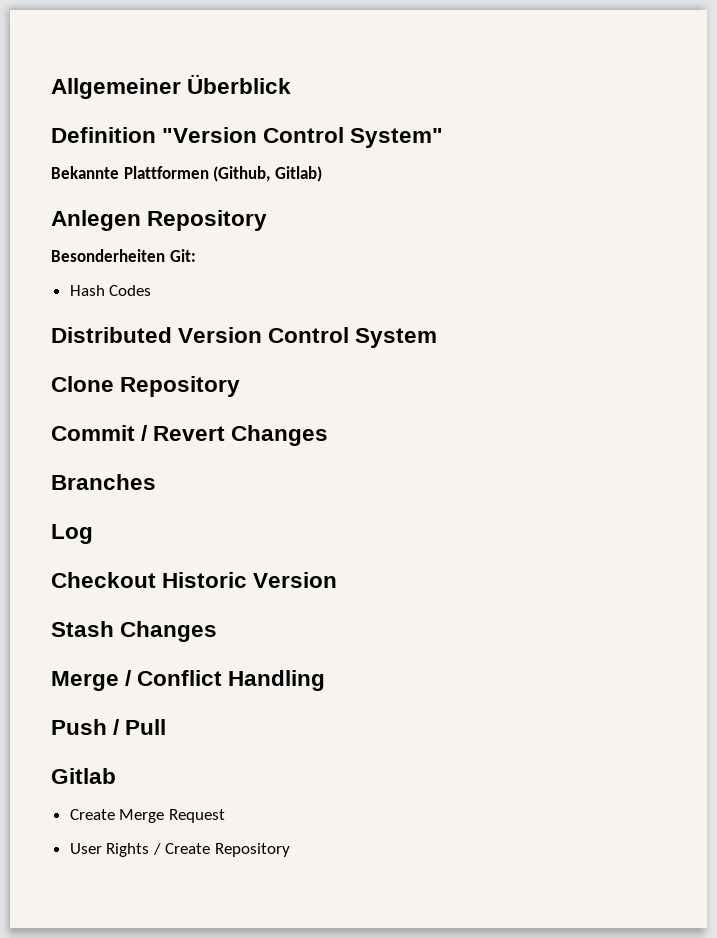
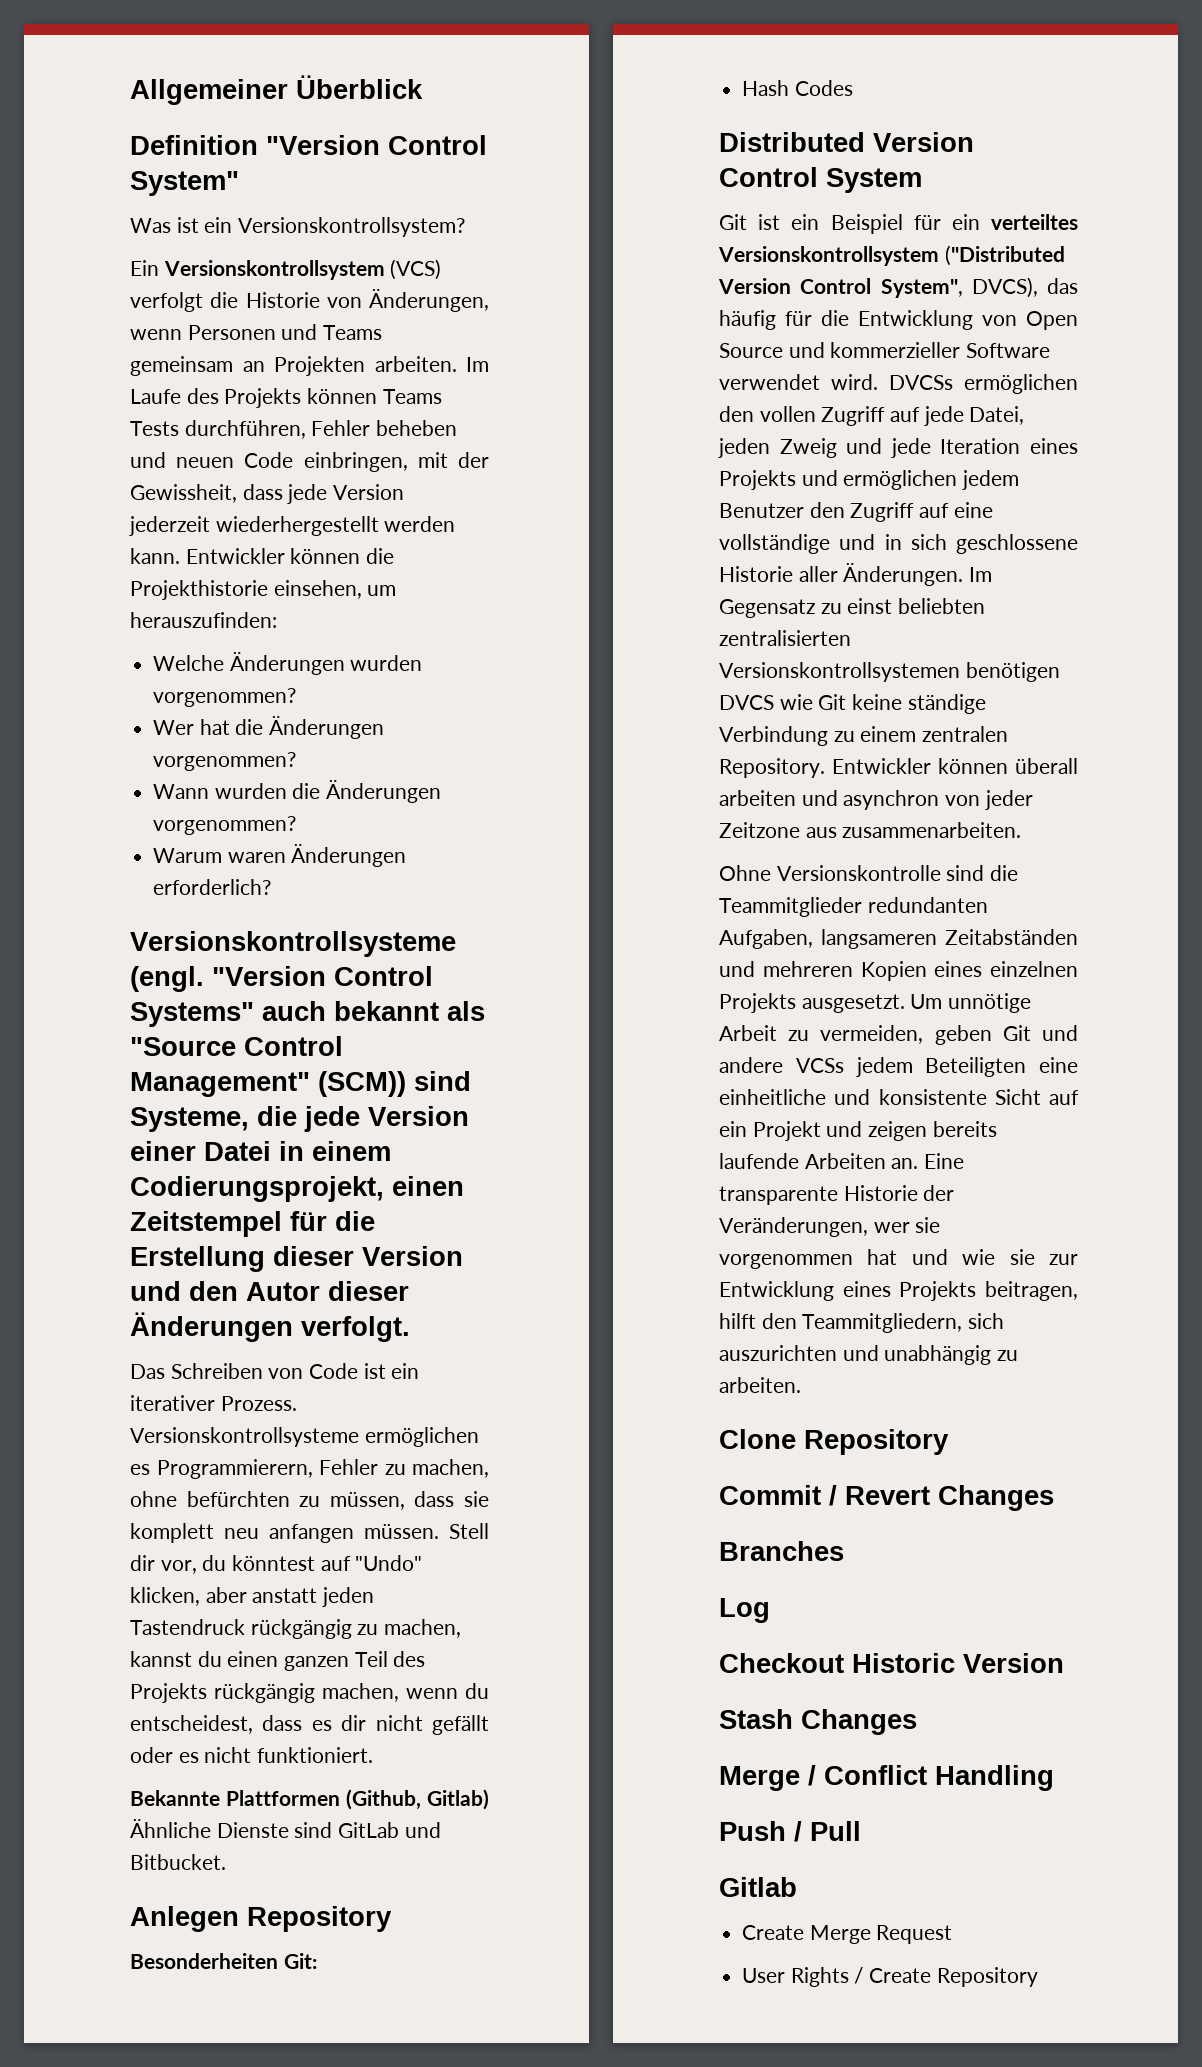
- Bekannte Plattformen (Github, Gitlab)
+ Was ist ein Versionskontrollsystem?
+ Ein Versionskontrollsystem (VCS) verfolgt die Historie von Änderungen, wenn Personen und Teams gemeinsam an Projekten arbeiten. Im Laufe des Projekts können Teams Tests durchführen, Fehler beheben und neuen Code einbringen, mit der Gewissheit, dass jede Version jederzeit wiederhergestellt werden kann. Entwickler können die Projekthistorie einsehen, um herauszufinden:
+ Welche Änderungen wurden vorgenommen?
+ Wer hat die Änderungen vorgenommen?
+ Wann wurden die Änderungen vorgenommen?
+ Warum waren Änderungen erforderlich?
+ Versionskontrollsysteme (engl. "Version Control Systems" auch bekannt als "Source Control Management" (SCM)) sind Systeme, die jede Version einer Datei in einem Codierungsprojekt, einen Zeitstempel für die Erstellung dieser Version und den Autor dieser Änderungen verfolgt.
+ Das Schreiben von Code ist ein iterativer Prozess. Versionskontrollsysteme ermöglichen es Programmierern, Fehler zu machen, ohne befürchten zu müssen, dass sie komplett neu anfangen müssen. Stell dir vor, du könntest auf "Undo" klicken, aber anstatt jeden Tastendruck rückgängig zu machen, kannst du einen ganzen Teil des Projekts rückgängig machen, wenn du entscheidest, dass es dir nicht gefällt oder es nicht funktioniert.
+ Bekannte Plattformen (Github, Gitlab) Ähnliche Dienste sind GitLab und Bitbucket.
+ Git ist ein Beispiel für ein verteiltes Versionskontrollsystem ("Distributed Version Control System", DVCS), das häufig für die Entwicklung von Open Source und kommerzieller Software verwendet wird. DVCSs ermöglichen den vollen Zugriff auf jede Datei, jeden Zweig und jede Iteration eines Projekts und ermöglichen jedem Benutzer den Zugriff auf eine vollständige und in sich geschlossene Historie aller Änderungen. Im Gegensatz zu einst beliebten zentralisierten Versionskontrollsystemen benötigen DVCS wie Git keine ständige Verbindung zu einem zentralen Repository. Entwickler können überall arbeiten und asynchron von jeder Zeitzone aus zusammenarbeiten.
+ Ohne Versionskontrolle sind die Teammitglieder redundanten Aufgaben, langsameren Zeitabständen und mehreren Kopien eines einzelnen Projekts ausgesetzt. Um unnötige Arbeit zu vermeiden, geben Git und andere VCSs jedem Beteiligten eine einheitliche und konsistente Sicht auf ein Projekt und zeigen bereits laufende Arbeiten an. Eine transparente Historie der Veränderungen, wer sie vorgenommen hat und wie sie zur Entwicklung eines Projekts beitragen, hilft den Teammitgliedern, sich auszurichten und unabhängig zu arbeiten.

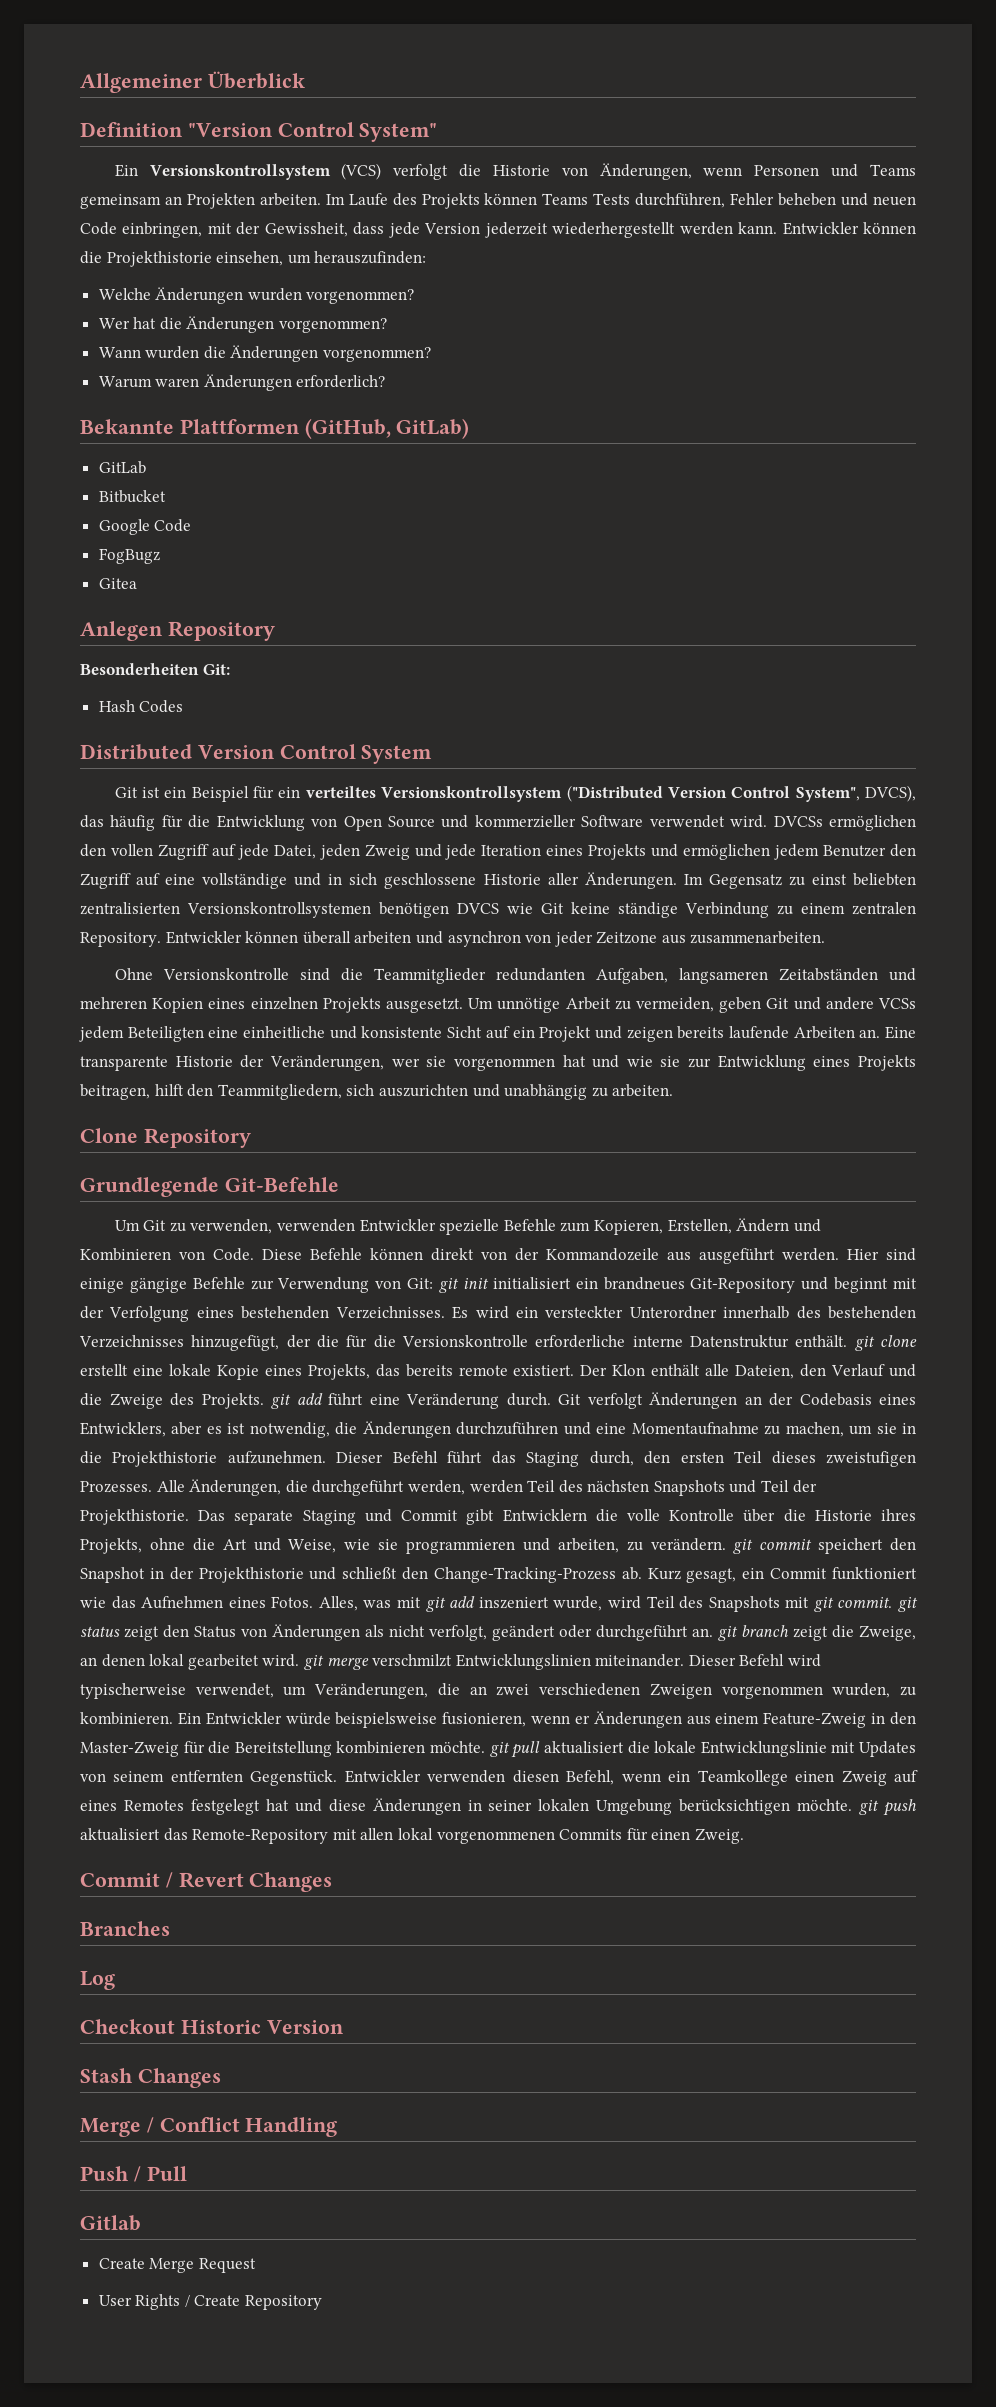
- Was ist ein Versionskontrollsystem?
- Versionskontrollsysteme (engl. "Version Control Systems" auch bekannt als "Source Control Management" (SCM)) sind Systeme, die jede Version einer Datei in einem Codierungsprojekt, einen Zeitstempel für die Erstellung dieser Version und den Autor dieser Änderungen verfolgt.
- Das Schreiben von Code ist ein iterativer Prozess. Versionskontrollsysteme ermöglichen es Programmierern, Fehler zu machen, ohne befürchten zu müssen, dass sie komplett neu anfangen müssen. Stell dir vor, du könntest auf "Undo" klicken, aber anstatt jeden Tastendruck rückgängig zu machen, kannst du einen ganzen Teil des Projekts rückgängig machen, wenn du entscheidest, dass es dir nicht gefällt oder es nicht funktioniert.
- Bekannte Plattformen (Github, Gitlab) Ähnliche Dienste sind GitLab und Bitbucket.
+ Bekannte Plattformen (GitHub, GitLab)
+ GitLab
+ Bitbucket
+ Google Code
+ FogBugz
+ Gitea
+ Grundlegende Git-Befehle
+ Um Git zu verwenden, verwenden Entwickler spezielle Befehle zum Kopieren, Erstellen, Ändern und Kombinieren von Code. Diese Befehle können direkt von der Kommandozeile aus ausgeführt werden. Hier sind einige gängige Befehle zur Verwendung von Git: git init initialisiert ein brandneues Git-Repository und beginnt mit der Verfolgung eines bestehenden Verzeichnisses. Es wird ein versteckter Unterordner innerhalb des bestehenden Verzeichnisses hinzugefügt, der die für die Versionskontrolle erforderliche interne Datenstruktur enthält. git clone erstellt eine lokale Kopie eines Projekts, das bereits remote existiert. Der Klon enthält alle Dateien, den Verlauf und die Zweige des Projekts. git add führt eine Veränderung durch. Git verfolgt Änderungen an der Codebasis eines Entwicklers, aber es ist notwendig, die Änderungen durchzuführen und eine Momentaufnahme zu machen, um sie in die Projekthistorie aufzunehmen. Dieser Befehl führt das Staging durch, den ersten Teil dieses zweistufigen Prozesses. Alle Änderungen, die durchgeführt werden, werden Teil des nächsten Snapshots und Teil der Projekthistorie. Das separate Staging und Commit gibt Entwicklern die volle Kontrolle über die Historie ihres Projekts, ohne die Art und Weise, wie sie programmieren und arbeiten, zu verändern. git commit speichert den Snapshot in der Projekthistorie und schließt den Change-Tracking-Prozess ab. Kurz gesagt, ein Commit funktioniert wie das Aufnehmen eines Fotos. Alles, was mit git add inszeniert wurde, wird Teil des Snapshots mit git commit. git status zeigt den Status von Änderungen als nicht verfolgt, geändert oder durchgeführt an. git branch zeigt die Zweige, an denen lokal gearbeitet wird. git merge verschmilzt Entwicklungslinien miteinander. Dieser Befehl wird typischerweise verwendet, um Veränderungen, die an zwei verschiedenen Zweigen vorgenommen wurden, zu kombinieren. Ein Entwickler würde beispielsweise fusionieren, wenn er Änderungen aus einem Feature-Zweig in den Master-Zweig für die Bereitstellung kombinieren möchte. git pull aktualisiert die lokale Entwicklungslinie mit Updates von seinem entfernten Gegenstück. Entwickler verwenden diesen Befehl, wenn ein Teamkollege einen Zweig auf eines Remotes festgelegt hat und diese Änderungen in seiner lokalen Umgebung berücksichtigen möchte. git push aktualisiert das Remote-Repository mit allen lokal vorgenommenen Commits für einen Zweig.

